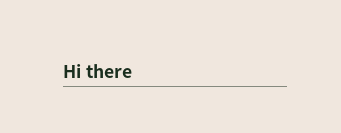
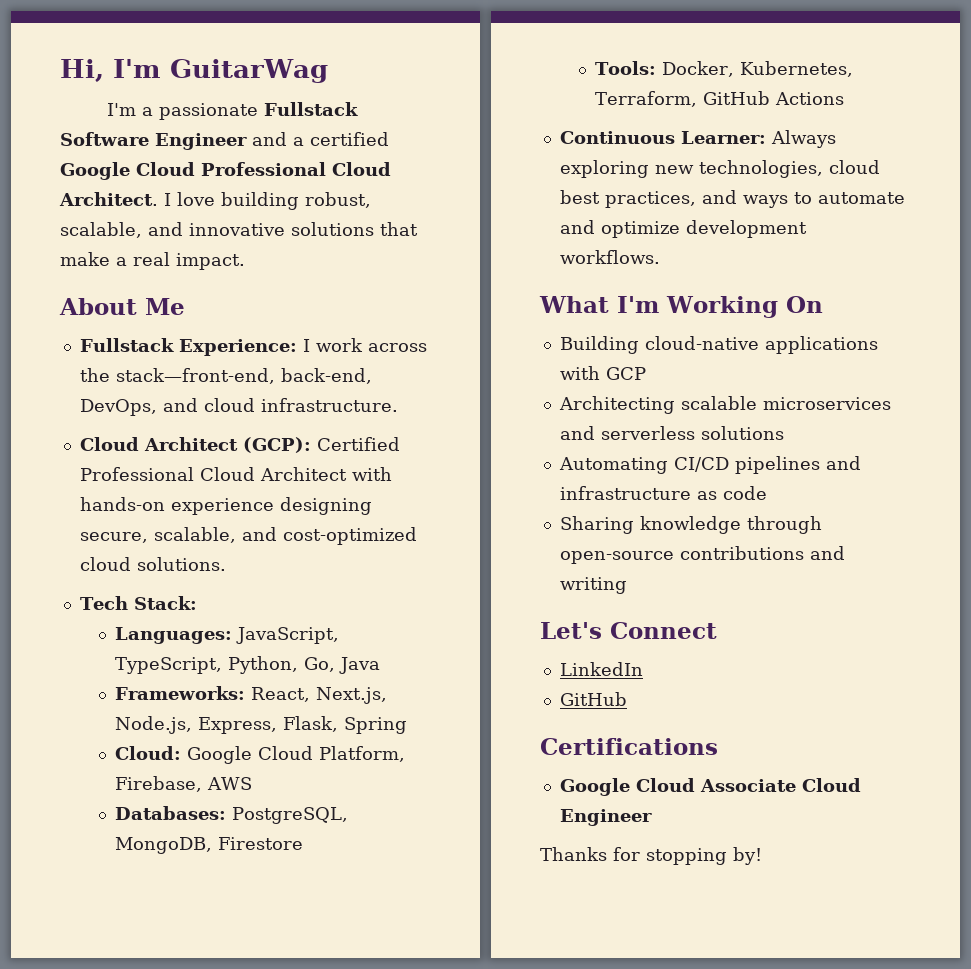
- Hi there
+ Hi, I'm GuitarWag
+ I'm a passionate Fullstack Software Engineer and a certified Google Cloud Professional Cloud Architect. I love building robust, scalable, and innovative solutions that make a real impact.
+ About Me
+ Fullstack Experience: I work across the stack—front-end, back-end, DevOps, and cloud infrastructure.
+ Cloud Architect (GCP): Certified Professional Cloud Architect with hands-on experience designing secure, scalable, and cost-optimized cloud solutions.
+ Tech Stack:
+ Languages: JavaScript, TypeScript, Python, Go, Java
+ Frameworks: React, Next.js, Node.js, Express, Flask, Spring
+ Cloud: Google Cloud Platform, Firebase, AWS
+ Databases: PostgreSQL, MongoDB, Firestore
+ Tools: Docker, Kubernetes, Terraform, GitHub Actions
+ Continuous Learner: Always exploring new technologies, cloud best practices, and ways to automate and optimize development workflows.
+ What I'm Working On
+ Building cloud-native applications with GCP
+ Architecting scalable microservices and serverless solutions
+ Automating CI/CD pipelines and infrastructure as code
+ Sharing knowledge through open-source contributions and writing
+ Let's Connect
+ LinkedIn
+ GitHub
+ Certifications
+ Google Cloud Associate Cloud Engineer
+ Thanks for stopping by!

